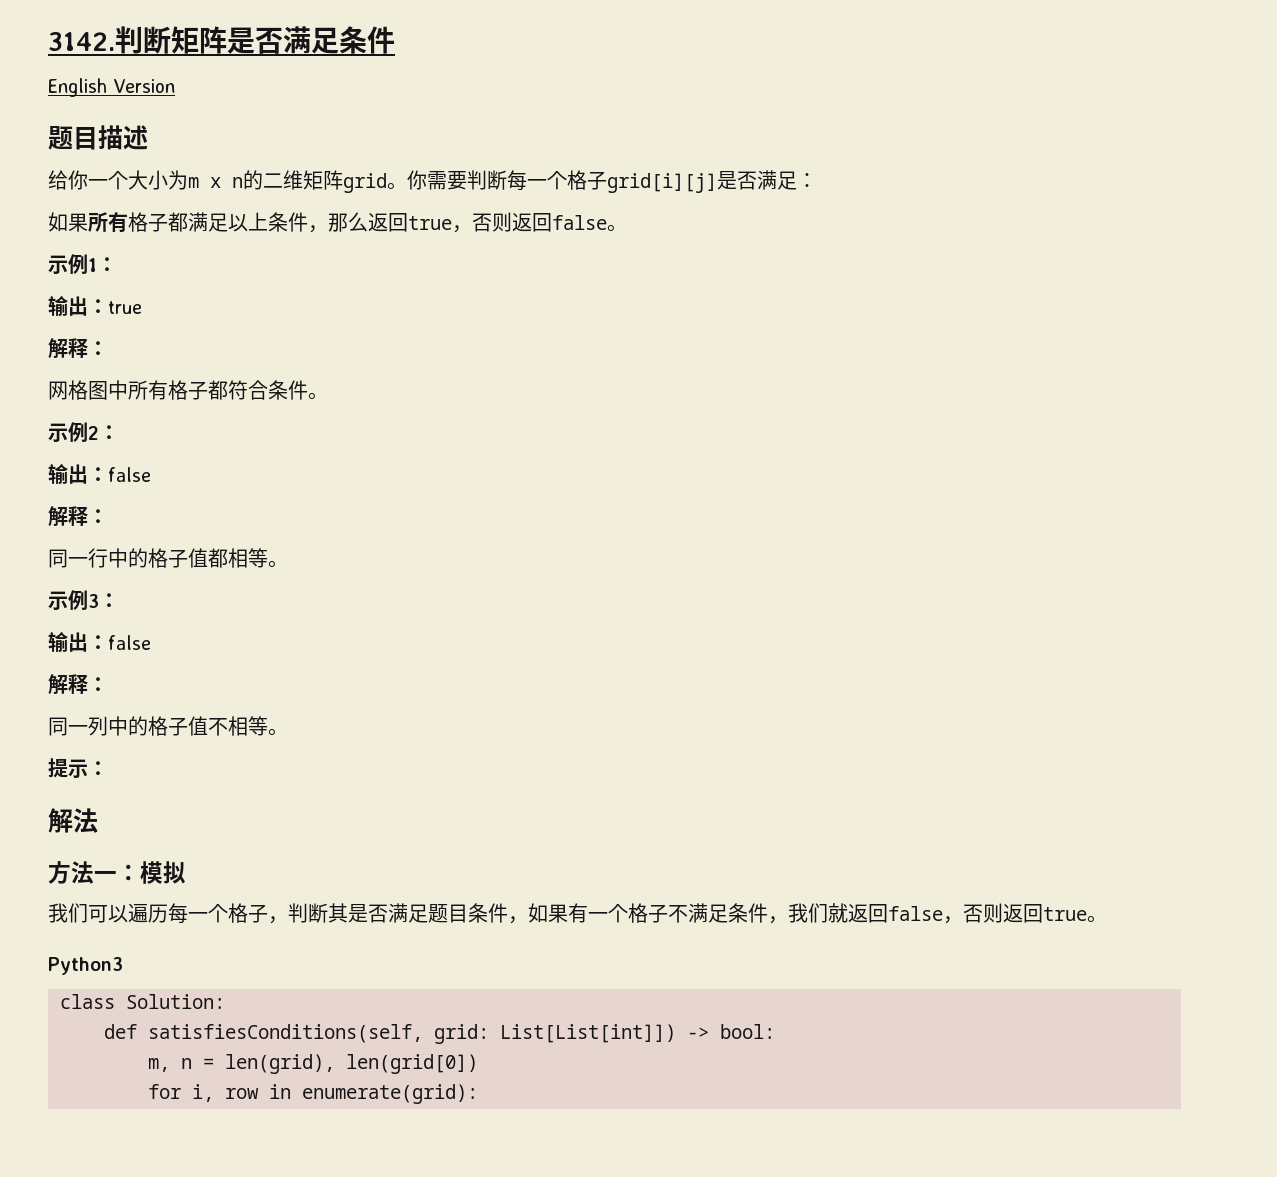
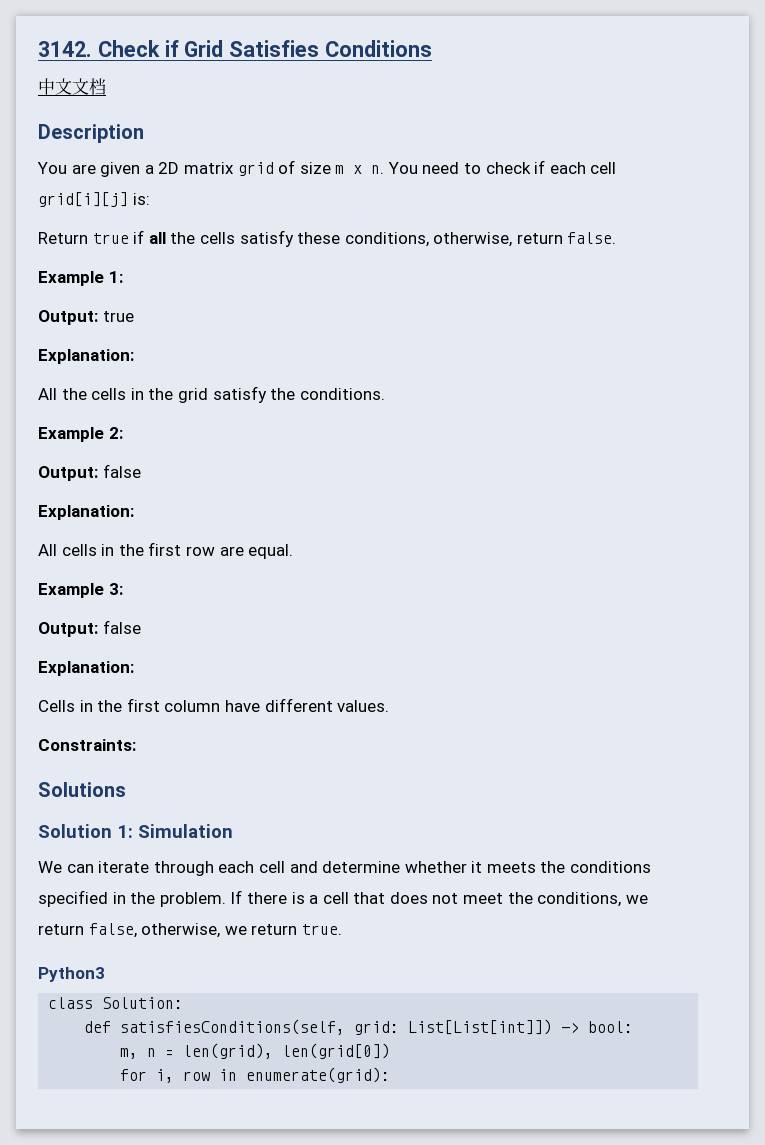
- 判断矩阵是否满足条件
- English Version
- 题目描述
- 给你一个大小为m x n的二维矩阵grid。你需要判断每一个格子grid[i][j]是否满足：
- 如果所有格子都满足以上条件，那么返回true，否则返回false。
- 示例1：
- 输出：true
- 解释：
- 网格图中所有格子都符合条件。
- 示例2：
- 输出：false
- 解释：
- 同一行中的格子值都相等。
- 示例3：
- 输出：false
- 解释：
- 同一列中的格子值不相等。
- 提示：
- 解法
- 方法一：模拟
- 我们可以遍历每一个格子，判断其是否满足题目条件，如果有一个格子不满足条件，我们就返回false，否则返回true。
+ Check if Grid Satisfies Conditions
+ 中文文档
+ Description
+ You are given a 2D matrix grid of size m x n. You need to check if each cell grid[i][j] is:
+ Return true if all the cells satisfy these conditions, otherwise, return false.
+ Example 1:
+ Output: true
+ Explanation:
+ All the cells in the grid satisfy the conditions.
+ Example 2:
+ Output: false
+ Explanation:
+ All cells in the first row are equal.
+ Example 3:
+ Output: false
+ Explanation:
+ Cells in the first column have different values.
+ Constraints:
+ Solutions
+ Solution 1: Simulation
+ We can iterate through each cell and determine whether it meets the conditions specified in the problem. If there is a cell that does not meet the conditions, we return false, otherwise, we return true.

